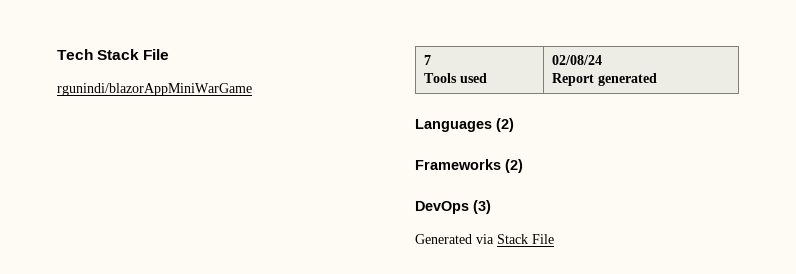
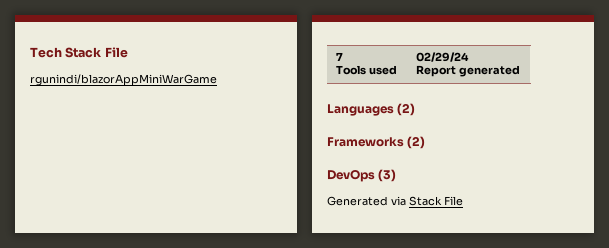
  7
- Tools used | 02/08/24
+ Tools used | 02/29/24

